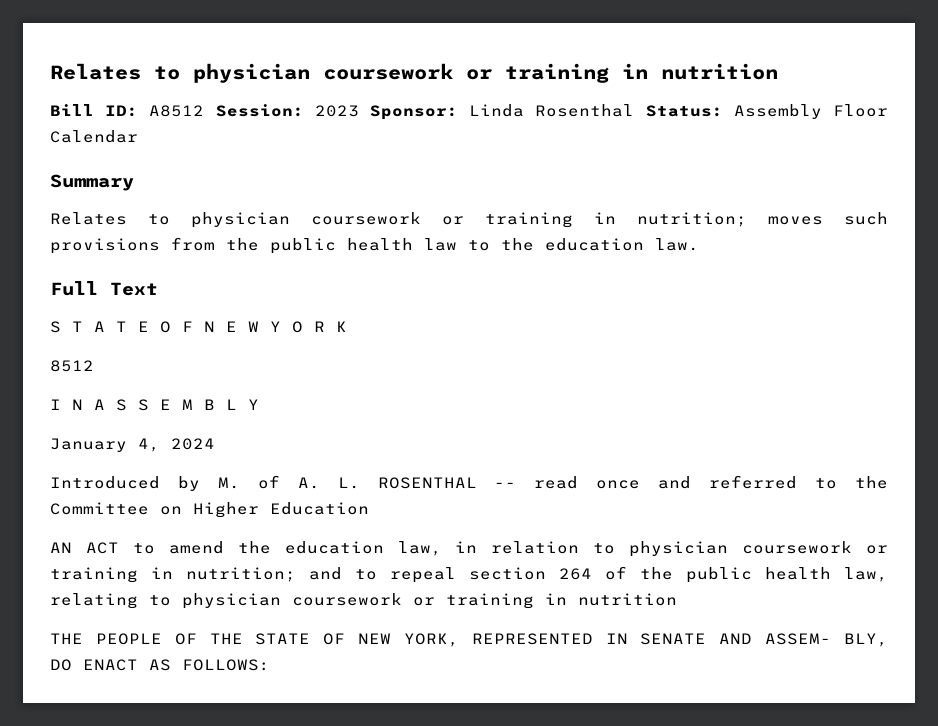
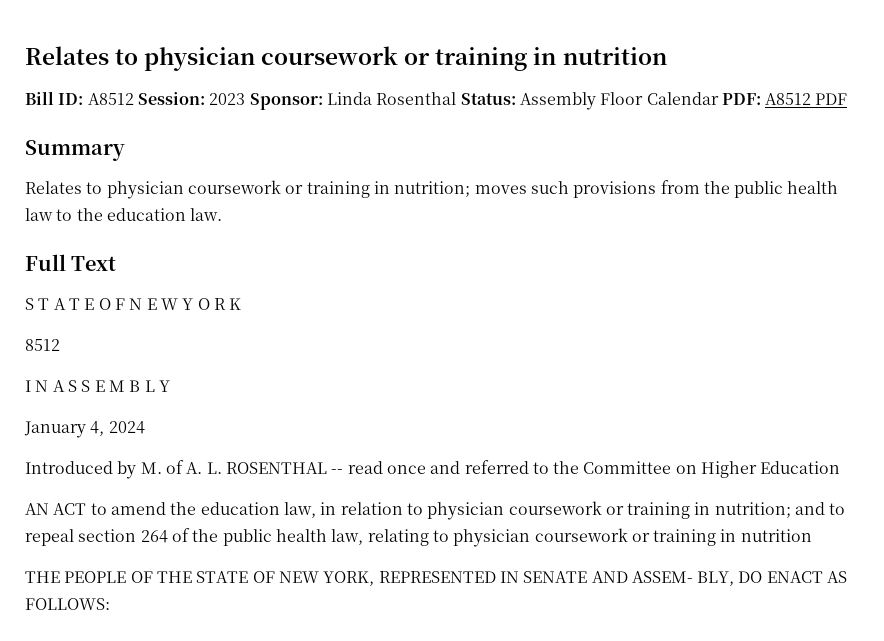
- Bill ID: A8512 Session: 2023 Sponsor: Linda Rosenthal Status: Assembly Floor Calendar
+ Bill ID: A8512 Session: 2023 Sponsor: Linda Rosenthal Status: Assembly Floor Calendar PDF: A8512 PDF

